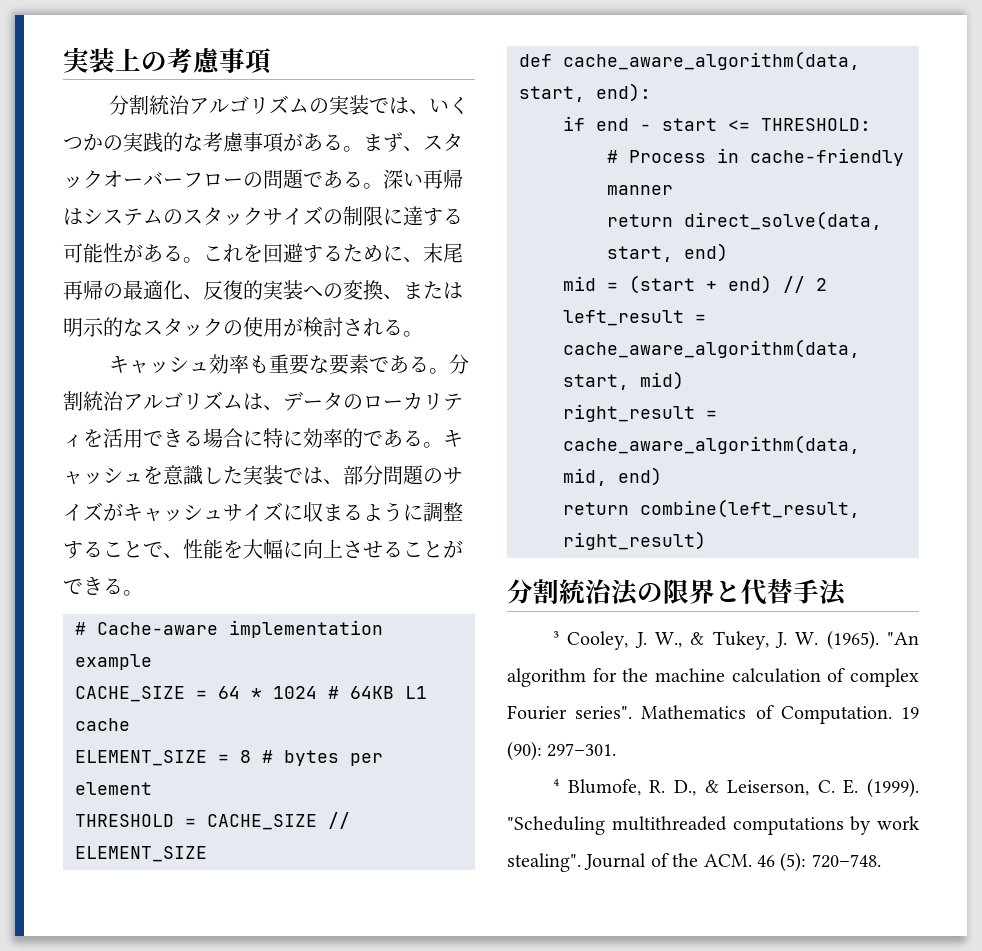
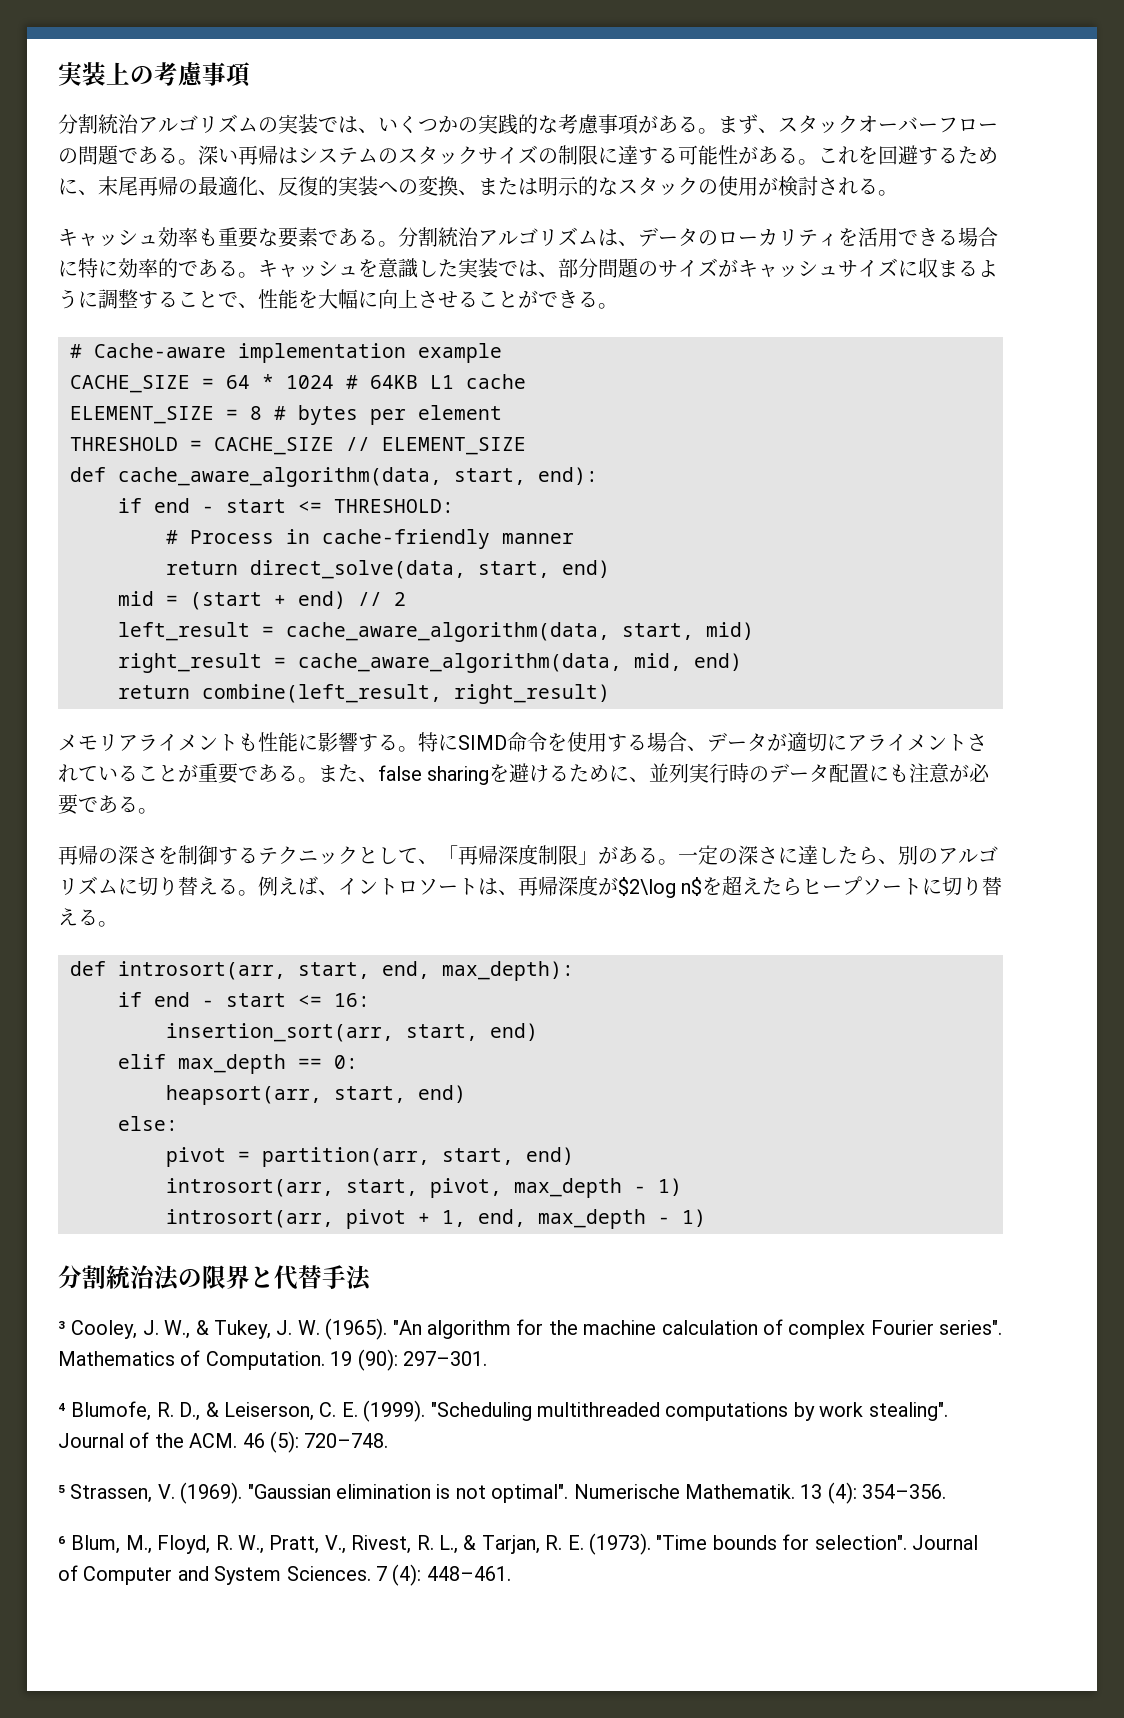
+ メモリアライメントも性能に影響する。特にSIMD命令を使用する場合、データが適切にアライメントされていることが重要である。また、false sharingを避けるために、並列実行時のデータ配置にも注意が必要である。
+ 再帰の深さを制御するテクニックとして、「再帰深度制限」がある。一定の深さに達したら、別のアルゴリズムに切り替える。例えば、イントロソートは、再帰深度が$2\log n$を超えたらヒープソートに切り替える。
+ def introsort(arr, start, end, max_depth):
+ if end - start <= 16:
+ insertion_sort(arr, start, end)
+ elif max_depth == 0:
+ heapsort(arr, start, end)
+ else:
+ pivot = partition(arr, start, end)
+ introsort(arr, start, pivot, max_depth - 1)
+ introsort(arr, pivot + 1, end, max_depth - 1)
+ ⁵ Strassen, V. (1969). "Gaussian elimination is not optimal". Numerische Mathematik. 13 (4): 354–356.
+ ⁶ Blum, M., Floyd, R. W., Pratt, V., Rivest, R. L., & Tarjan, R. E. (1973). "Time bounds for selection". Journal of Computer and System Sciences. 7 (4): 448–461.

